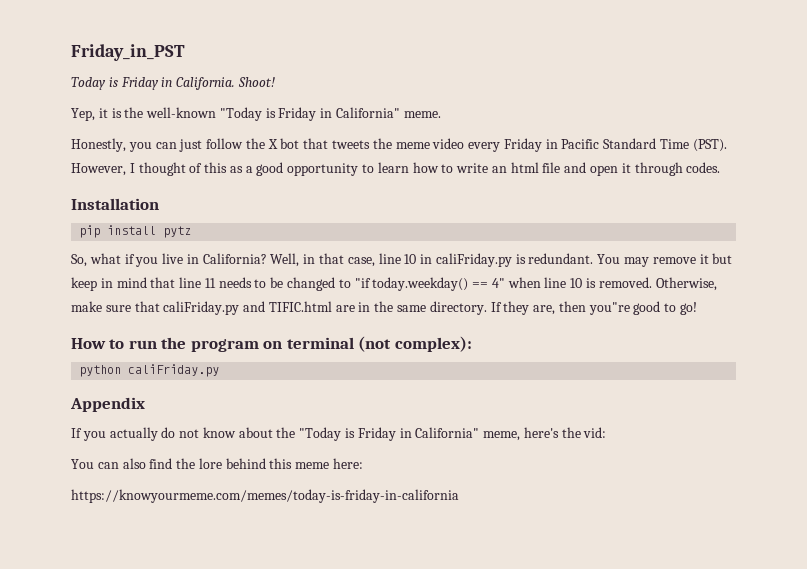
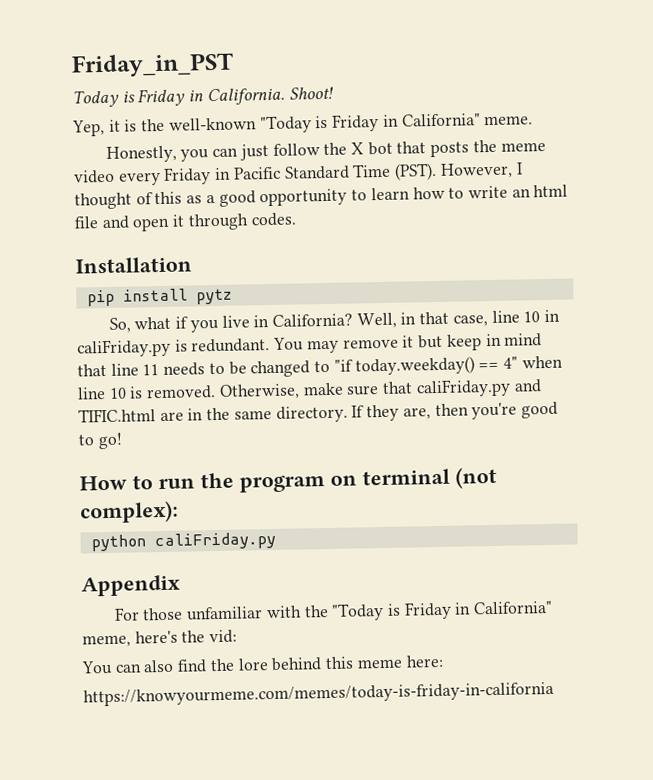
- Honestly, you can just follow the X bot that tweets the meme video every Friday in Pacific Standard Time (PST).
+ Honestly, you can just follow the X bot that posts the meme video every Friday in Pacific Standard Time (PST).
- If they are, then you"re good to go!
+ If they are, then you're good to go!
- If you actually do not know about the "Today is Friday in California" meme, here's the vid:
+ For those unfamiliar with the "Today is Friday in California" meme, here's the vid:

